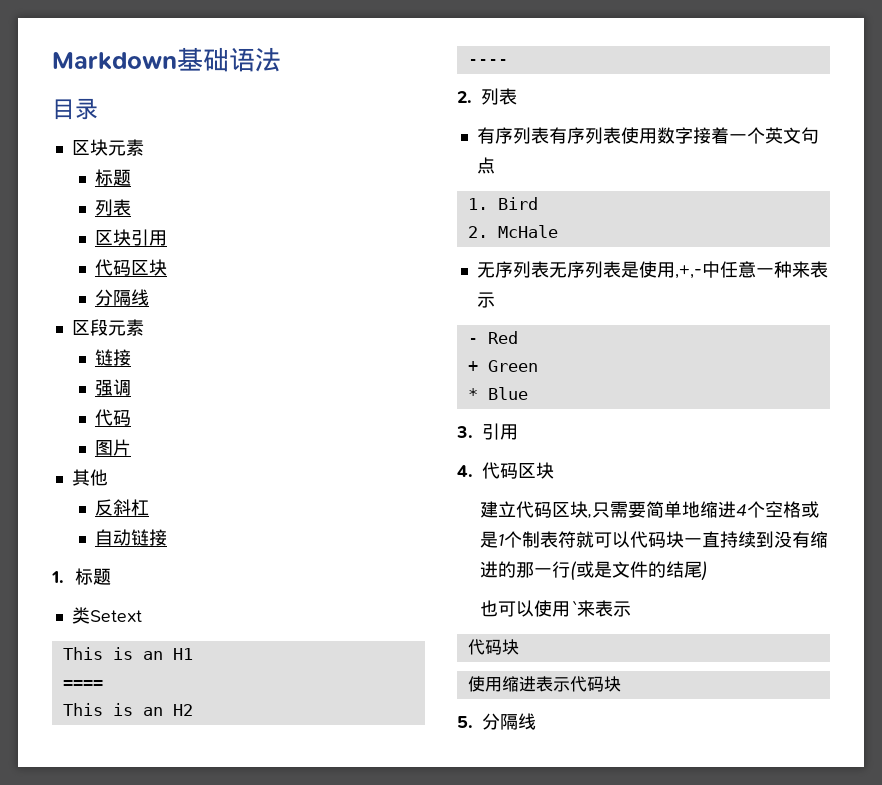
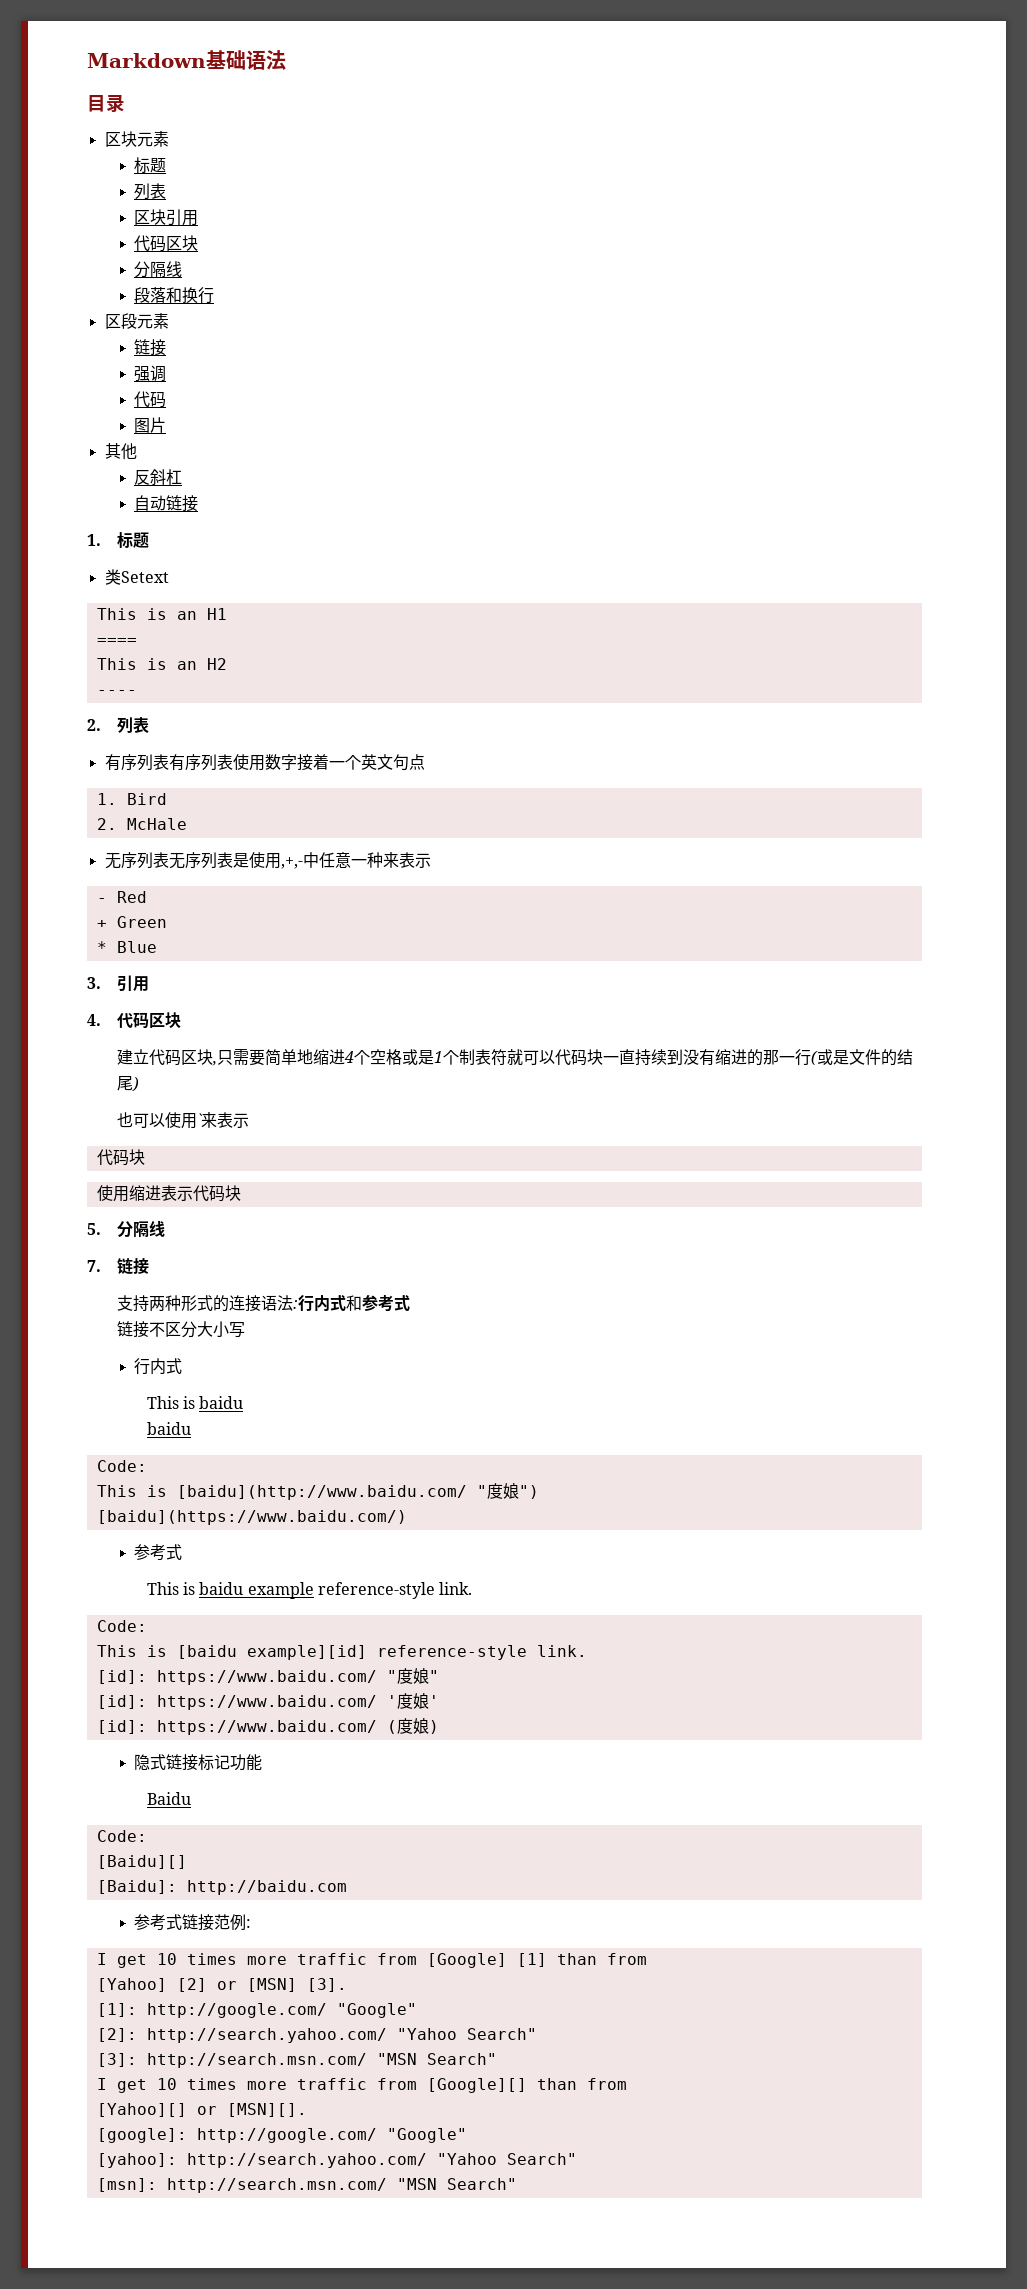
+ 段落和换行
+ 7.链接
+ 支持两种形式的连接语法:行内式和参考式
+ 链接不区分大小写
+ 行内式
+ This is baidu
+ baidu
+ Code:
+ This is [baidu](http://www.baidu.com/ "度娘")
+ [baidu](https://www.baidu.com/)
+ 参考式
+ This is baidu example reference-style link.
+ Code:
+ This is [baidu example][id] reference-style link.
+ [id]: https://www.baidu.com/ "度娘"
+ [id]: https://www.baidu.com/ '度娘'
+ [id]: https://www.baidu.com/ (度娘)
+ 隐式链接标记功能
+ Baidu
+ Code:
+ [Baidu][]
+ [Baidu]: http://baidu.com
+ 参考式链接范例:
+ I get 10 times more traffic from [Google] [1] than from
+ [Yahoo] [2] or [MSN] [3].
+ [1]: http://google.com/ "Google"
+ [2]: http://search.yahoo.com/ "Yahoo Search"
+ [3]: http://search.msn.com/ "MSN Search"
+ I get 10 times more traffic from [Google][] than from
+ [Yahoo][] or [MSN][].
+ [google]: http://google.com/ "Google"
+ [yahoo]: http://search.yahoo.com/ "Yahoo Search"
+ [msn]: http://search.msn.com/ "MSN Search"

